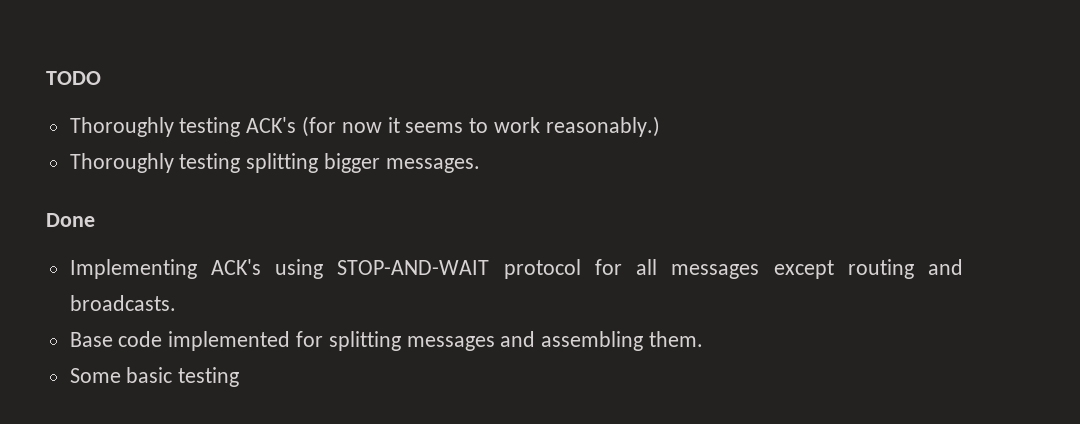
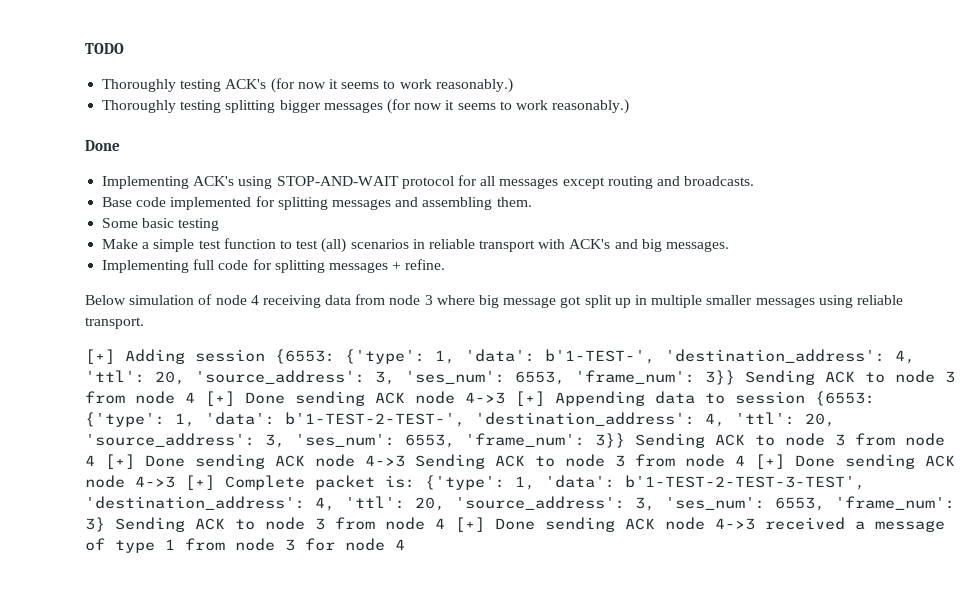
- Thoroughly testing splitting bigger messages.
+ Thoroughly testing splitting bigger messages (for now it seems to work reasonably.)
+ Make a simple test function to test (all) scenarios in reliable transport with ACK's and big messages.
+ Implementing full code for splitting messages + refine.
+ Below simulation of node 4 receiving data from node 3 where big message got split up in multiple smaller messages using reliable transport.
+ [+] Adding session {6553: {'type': 1, 'data': b'1-TEST-', 'destination_address': 4, 'ttl': 20, 'source_address': 3, 'ses_num': 6553, 'frame_num': 3}} Sending ACK to node 3 from node 4 [+] Done sending ACK node 4->3 [+] Appending data to session {6553: {'type': 1, 'data': b'1-TEST-2-TEST-', 'destination_address': 4, 'ttl': 20, 'source_address': 3, 'ses_num': 6553, 'frame_num': 3}} Sending ACK to node 3 from node 4 [+] Done sending ACK node 4->3 Sending ACK to node 3 from node 4 [+] Done sending ACK node 4->3 [+] Complete packet is: {'type': 1, 'data': b'1-TEST-2-TEST-3-TEST', 'destination_address': 4, 'ttl': 20, 'source_address': 3, 'ses_num': 6553, 'frame_num': 3} Sending ACK to node 3 from node 4 [+] Done sending ACK node 4->3 received a message of type 1 from node 3 for node 4

